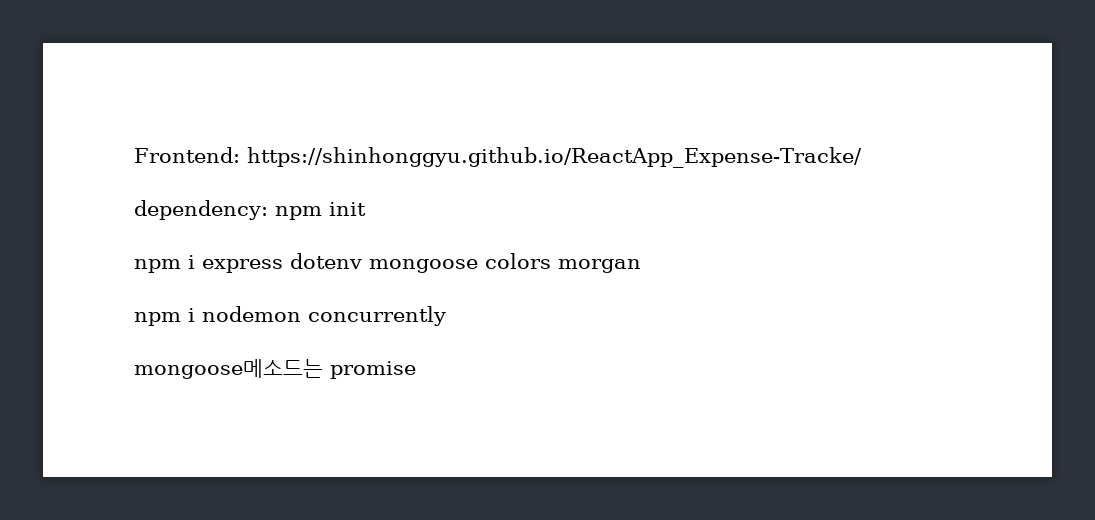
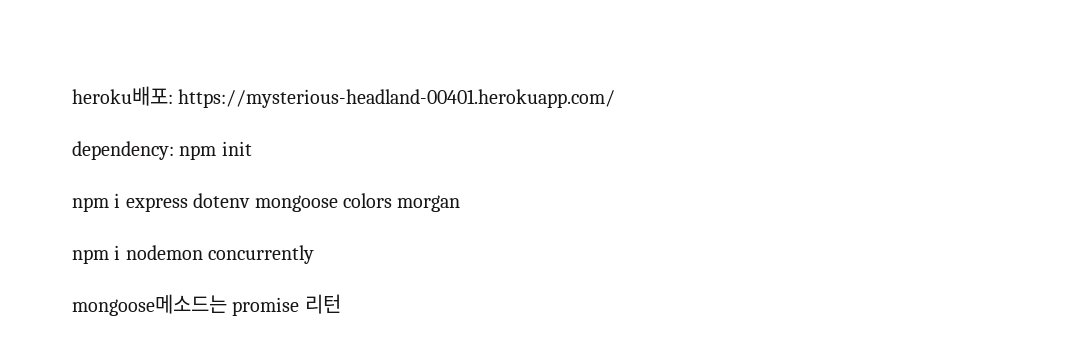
- Frontend: https://shinhonggyu.github.io/ReactApp_Expense-Tracke/
+ heroku배포: https://mysterious-headland-00401.herokuapp.com/
- mongoose메소드는 promise
+ mongoose메소드는 promise 리턴

